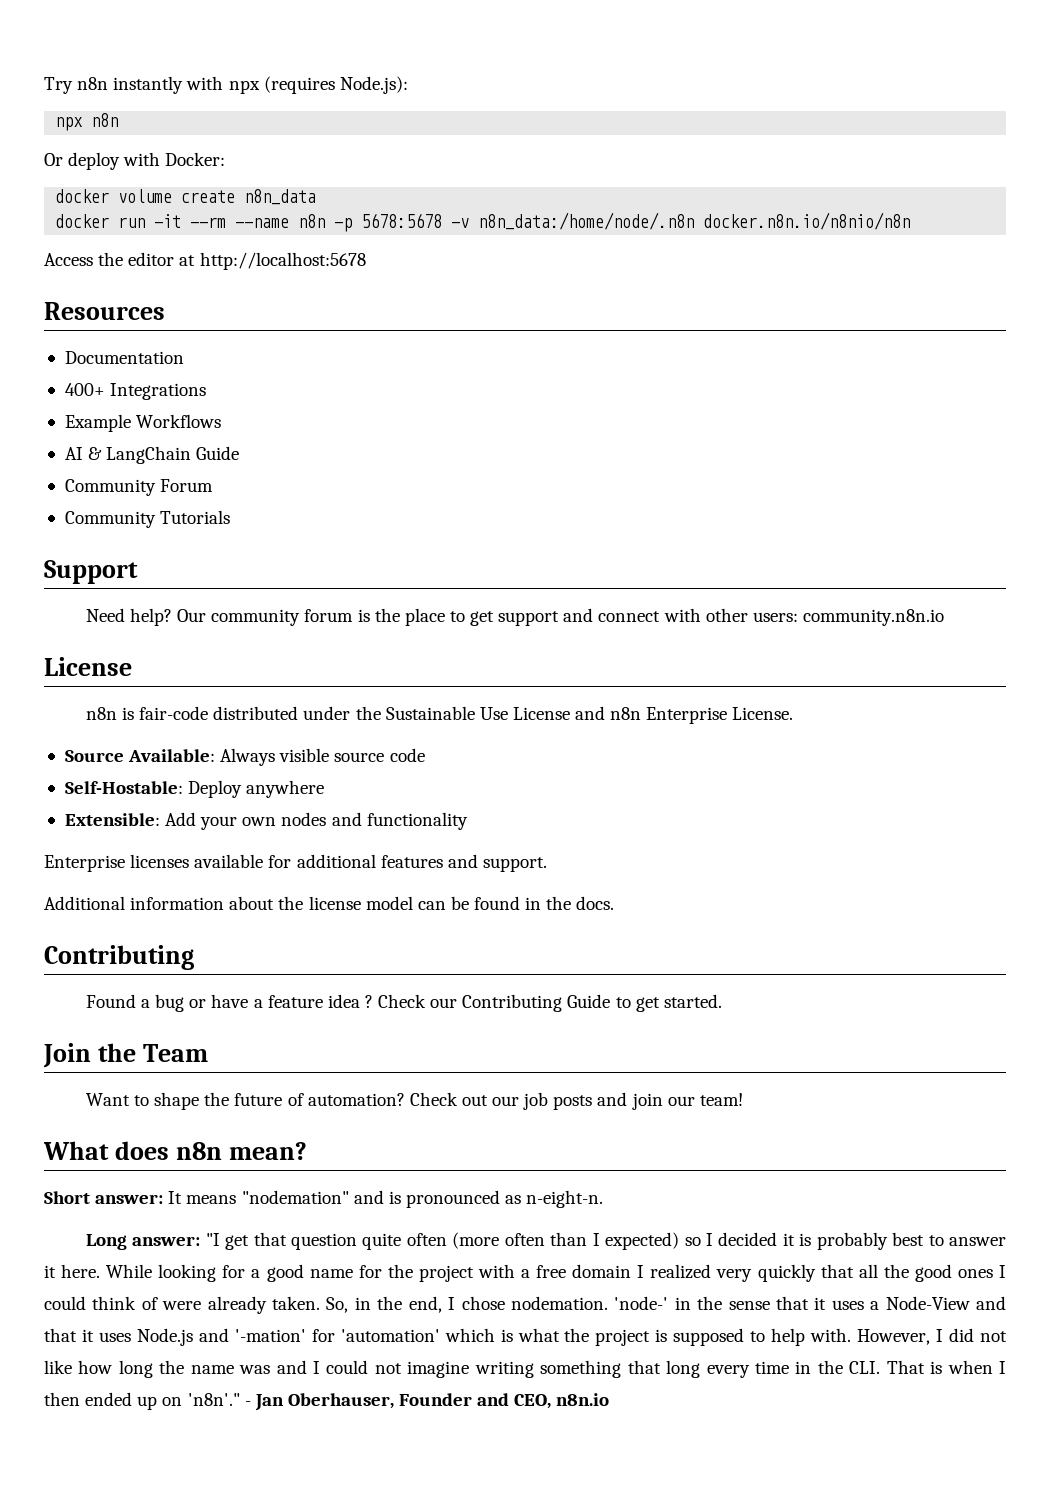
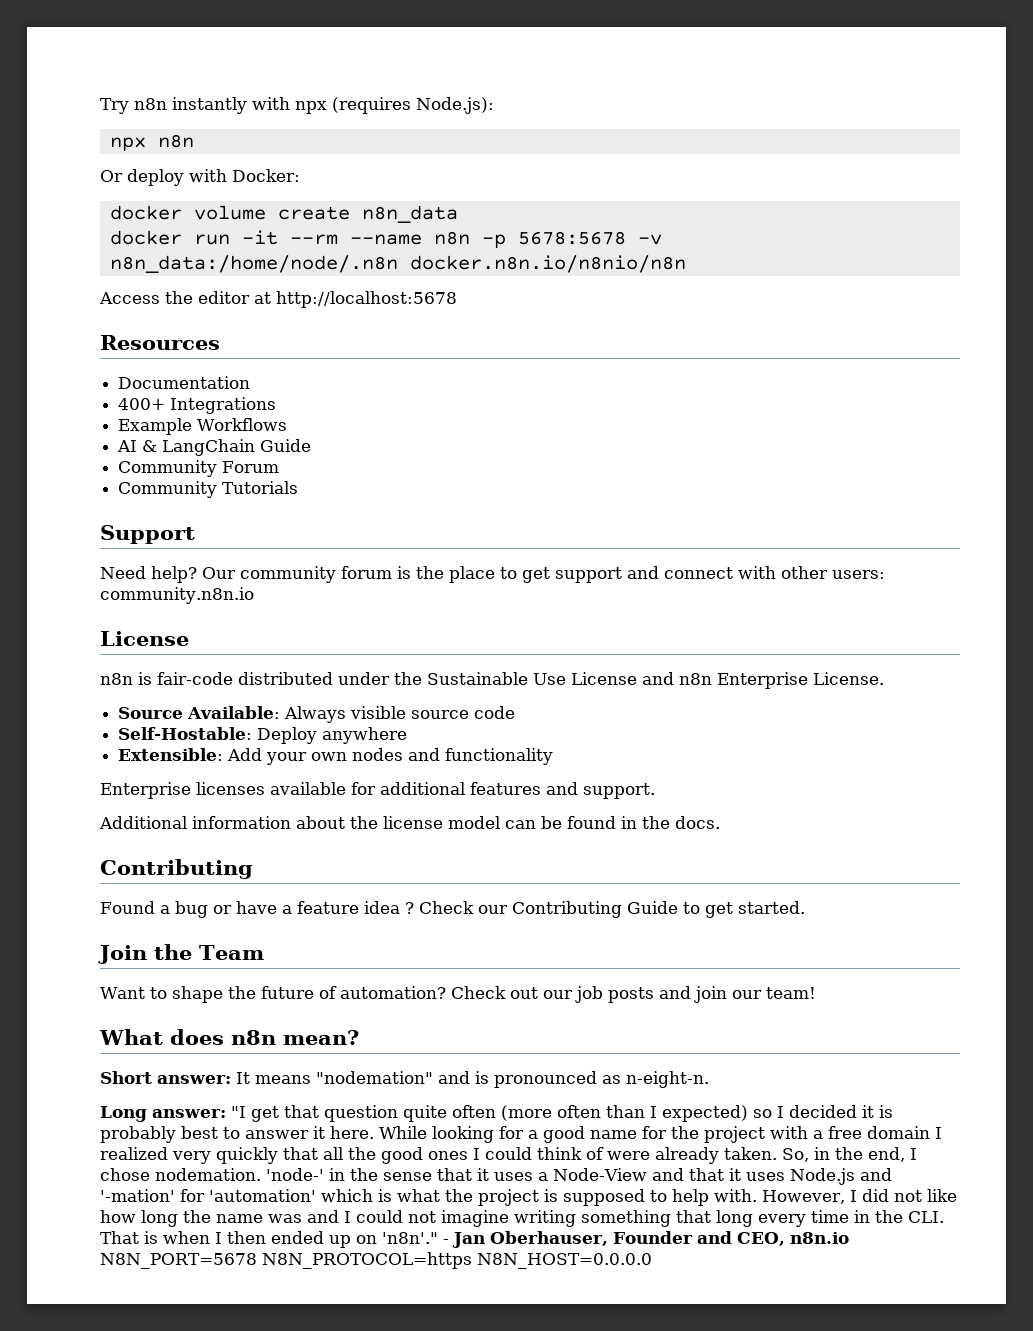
- - Jan Oberhauser, Founder and CEO, n8n.io
+ - Jan Oberhauser, Founder and CEO, n8n.io N8N_PORT=5678 N8N_PROTOCOL=https N8N_HOST=0.0.0.0

